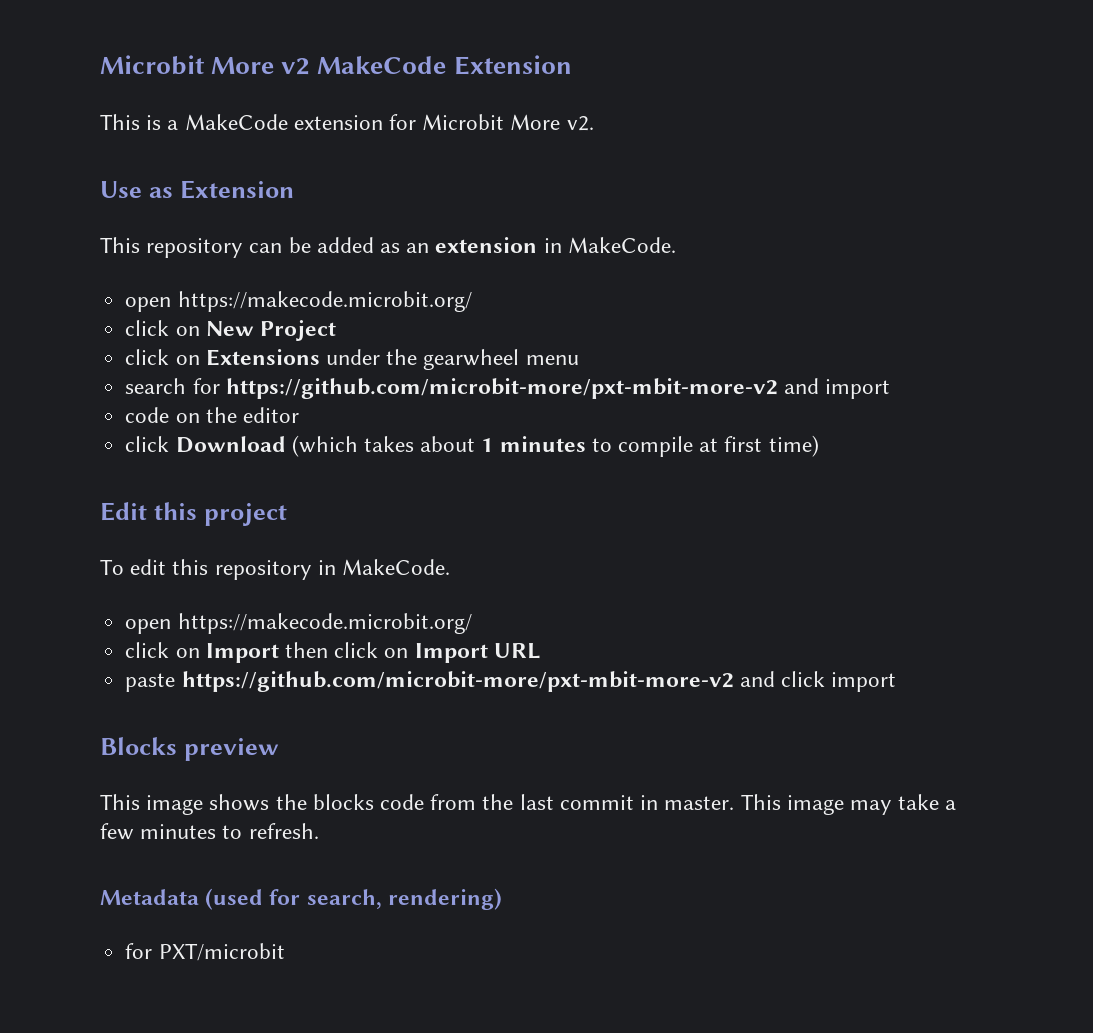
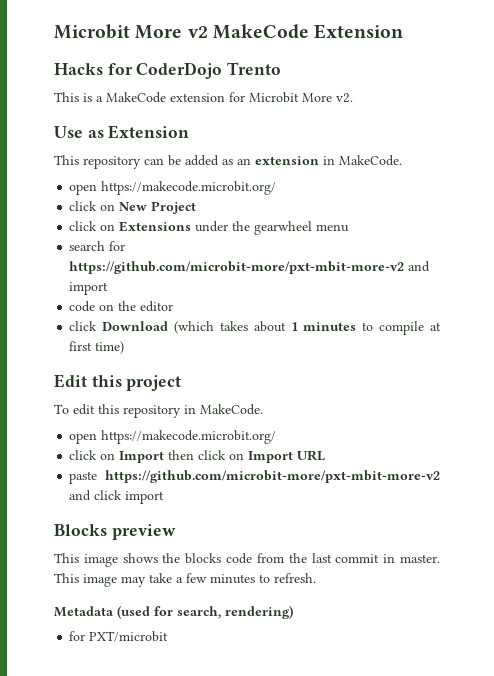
+ Hacks for CoderDojo Trento

